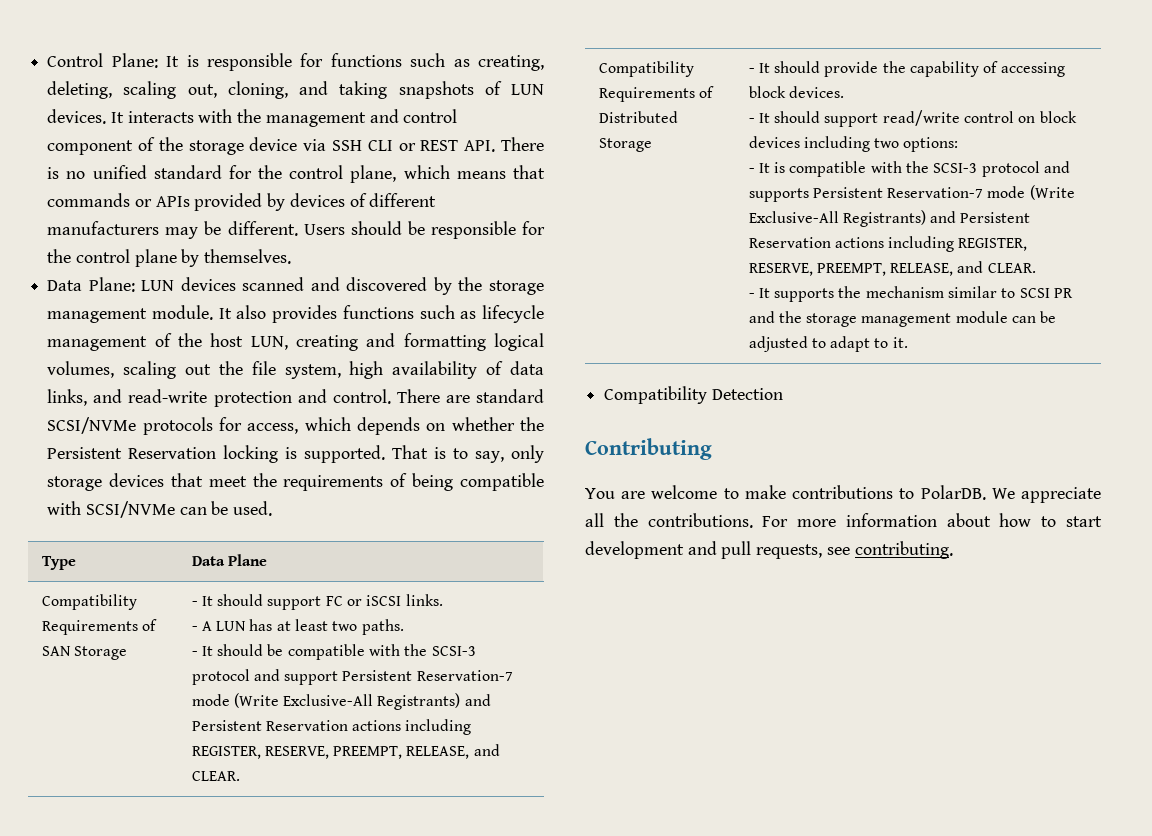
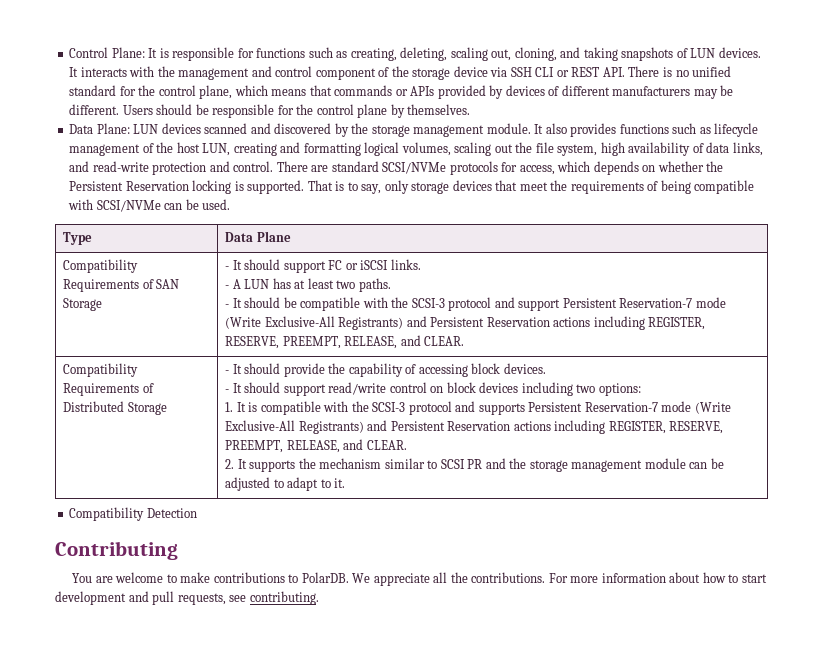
- - It is compatible with the SCSI-3 protocol and supports Persistent Reservation-7 mode (Write Exclusive-All Registrants) and Persistent Reservation actions including REGISTER, RESERVE, PREEMPT, RELEASE, and CLEAR.
+ 1. It is compatible with the SCSI-3 protocol and supports Persistent Reservation-7 mode (Write Exclusive-All Registrants) and Persistent Reservation actions including REGISTER, RESERVE, PREEMPT, RELEASE, and CLEAR.
- - It supports the mechanism similar to SCSI PR and the storage management module can be adjusted to adapt to it.
+ 2. It supports the mechanism similar to SCSI PR and the storage management module can be adjusted to adapt to it.

